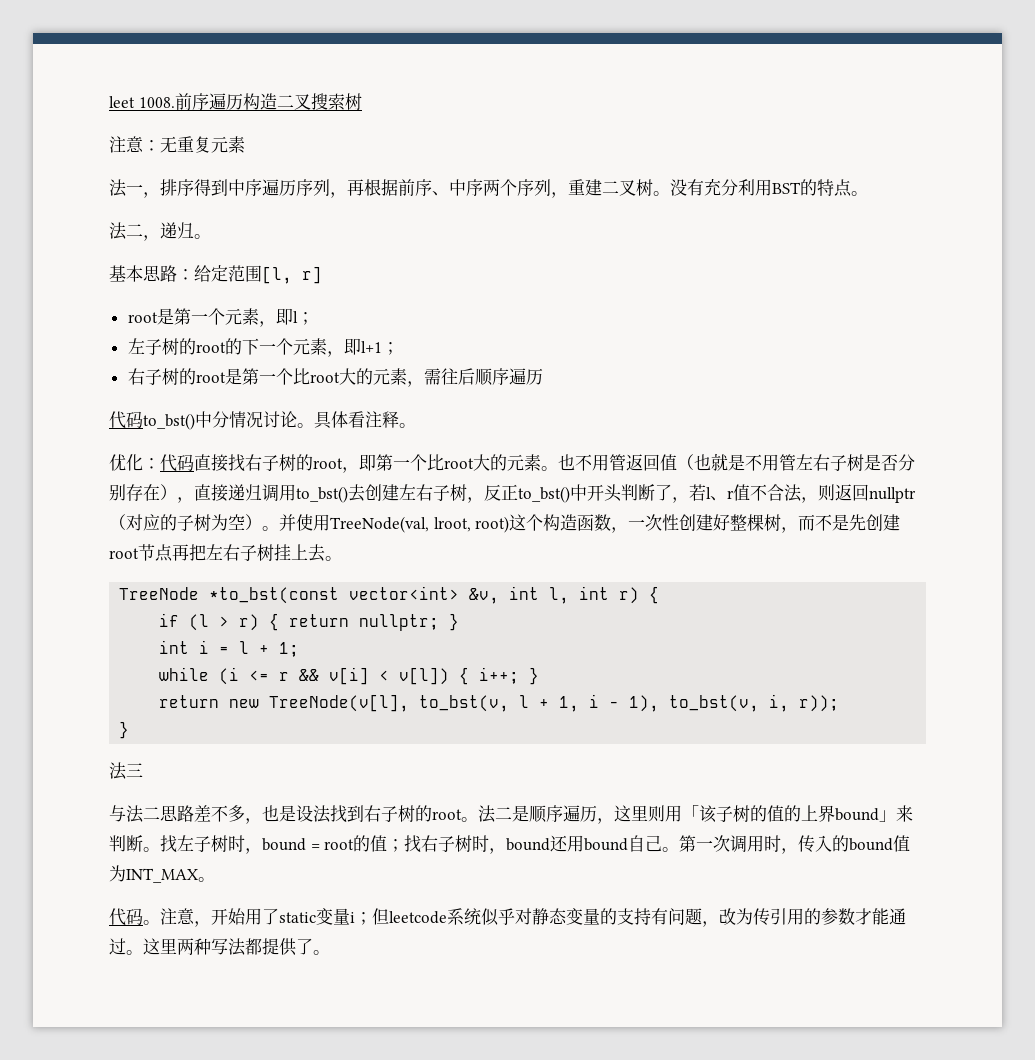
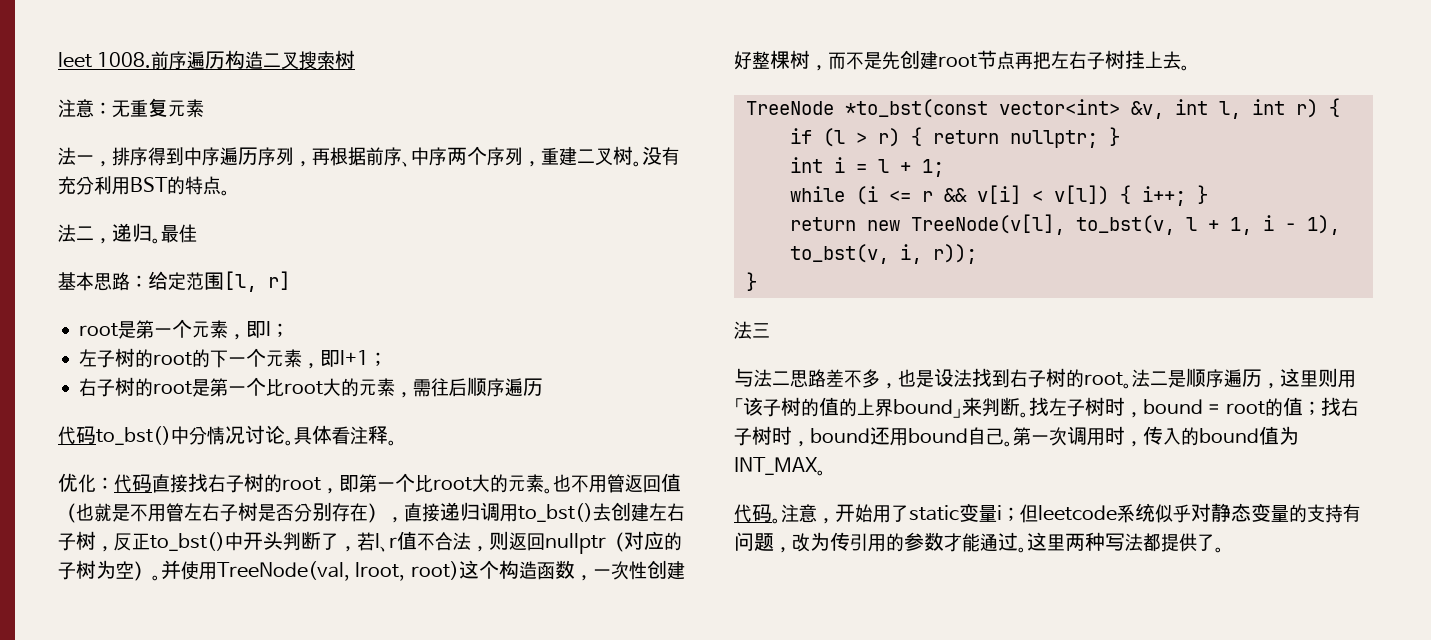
+ 最佳

